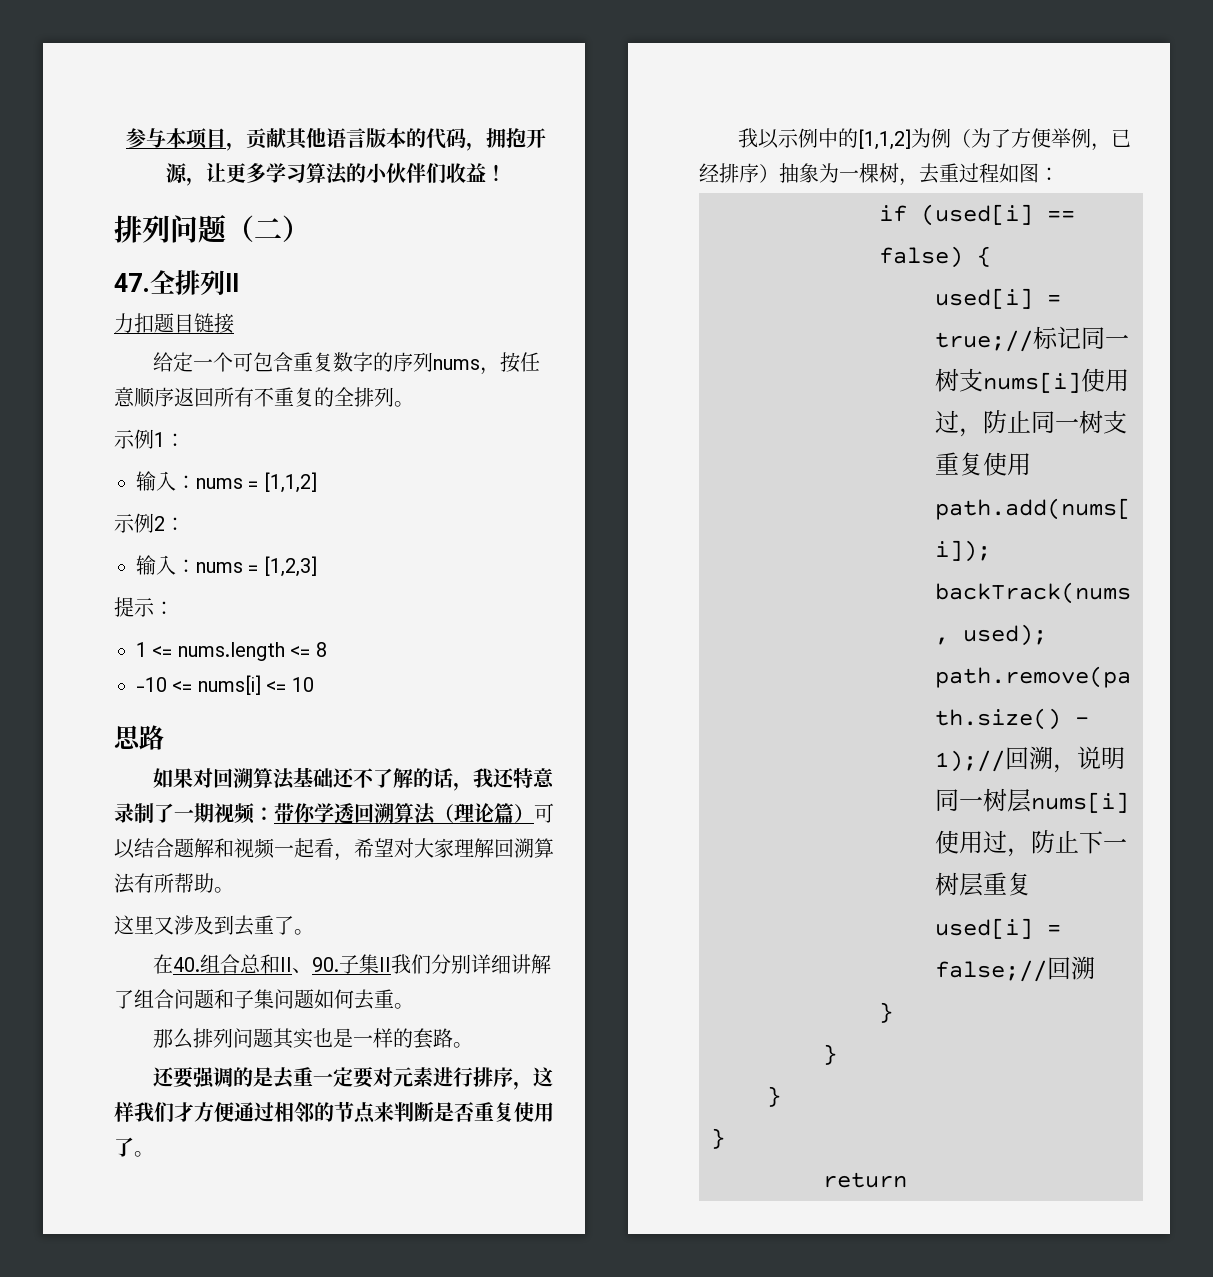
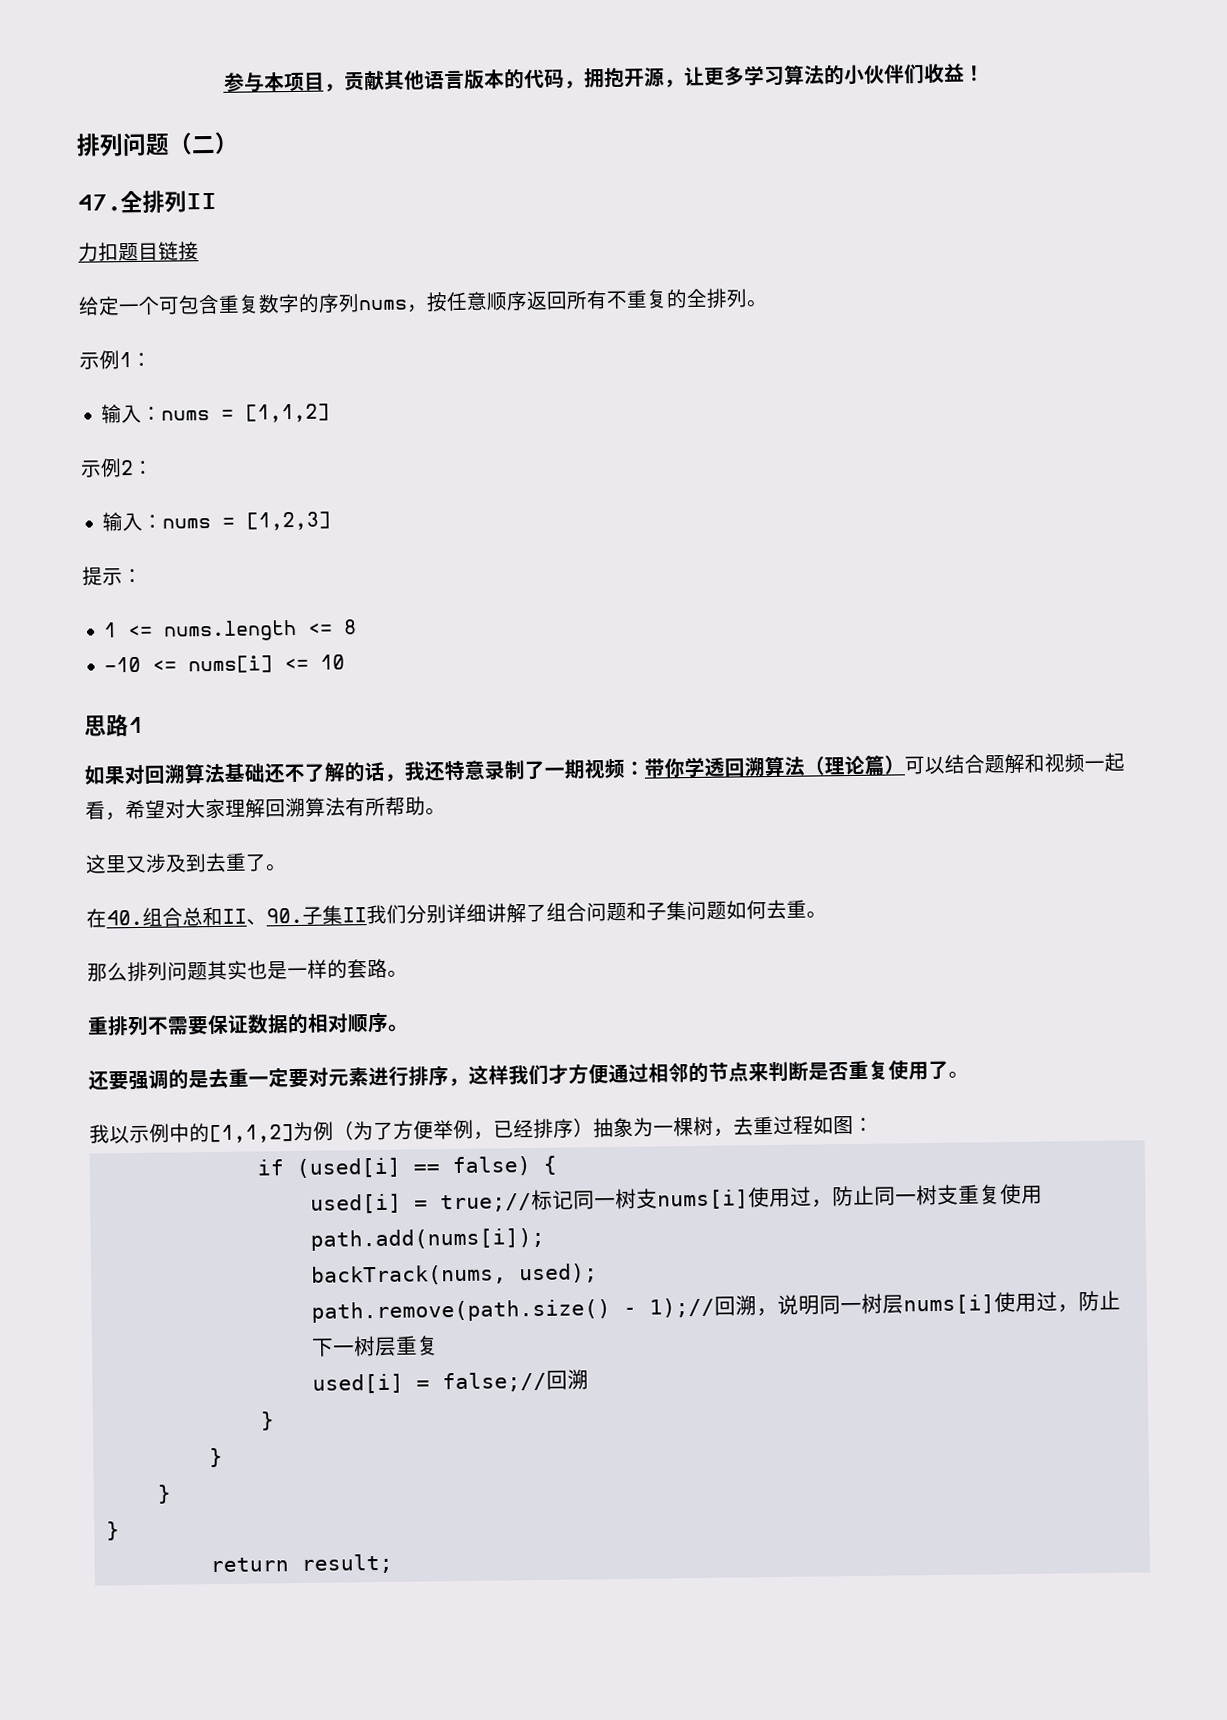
- 思路
+ 思路1
+ 重排列不需要保证数据的相对顺序。
- return
+ return result;

